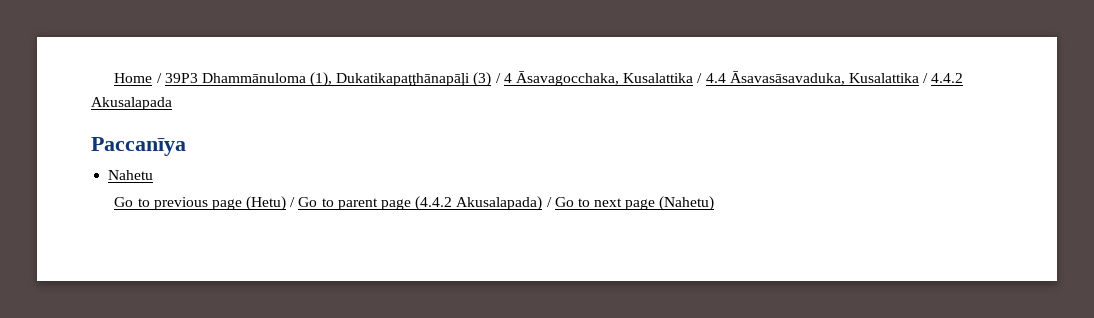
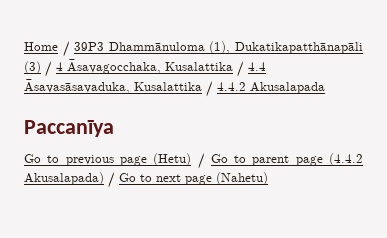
- Nahetu

